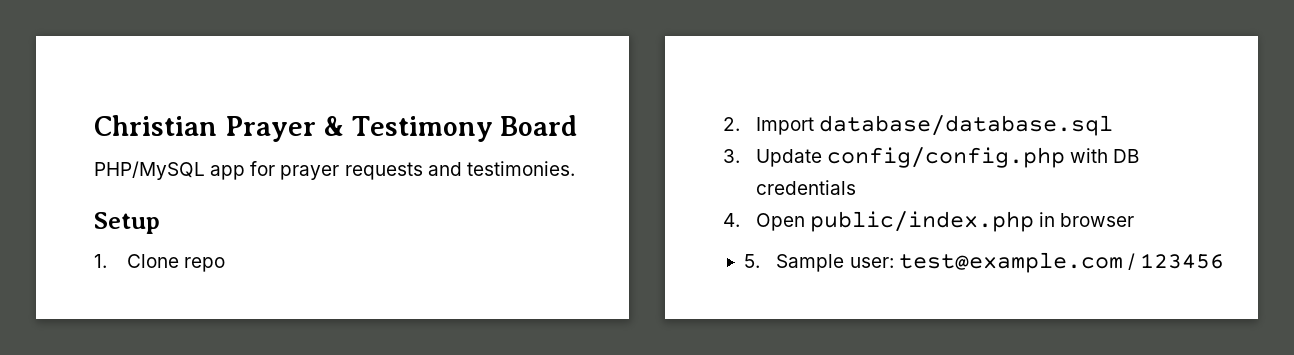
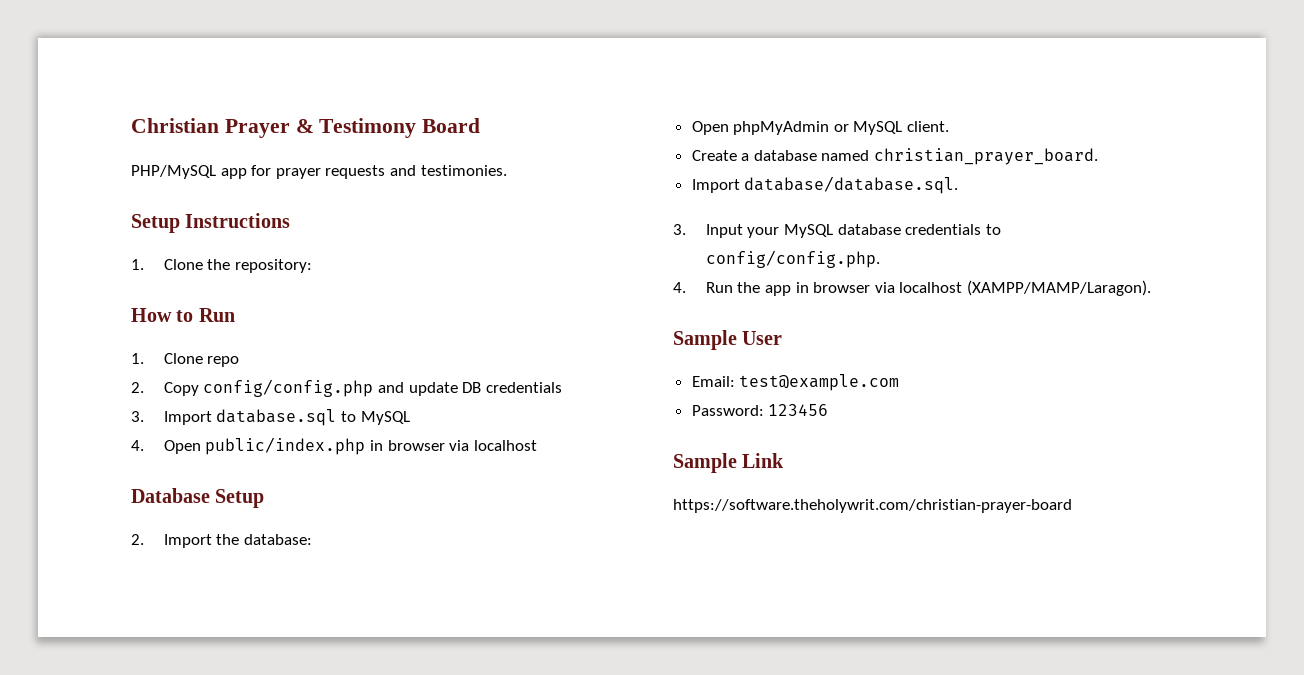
- Setup
+ Setup Instructions
+ 1. Clone the repository:
+ How to Run
  1. Clone repo
- 2. Import database/database.sql
- 3. Update config/config.php with DB credentials
+ 2. Copy config/config.php and update DB credentials
+ 3. Import database.sql to MySQL
- 4. Open public/index.php in browser
- 5. Sample user: test@example.com / 123456
+ 4. Open public/index.php in browser via localhost
+ Database Setup
+ 2. Import the database:
+ Open phpMyAdmin or MySQL client.
+ Create a database named christian_prayer_board.
+ Import database/database.sql.
+ 3. Input your MySQL database credentials to config/config.php.
+ 4. Run the app in browser via localhost (XAMPP/MAMP/Laragon).
+ Sample User
+ Email: test@example.com
+ Password: 123456
+ Sample Link
+ https://software.theholywrit.com/christian-prayer-board

